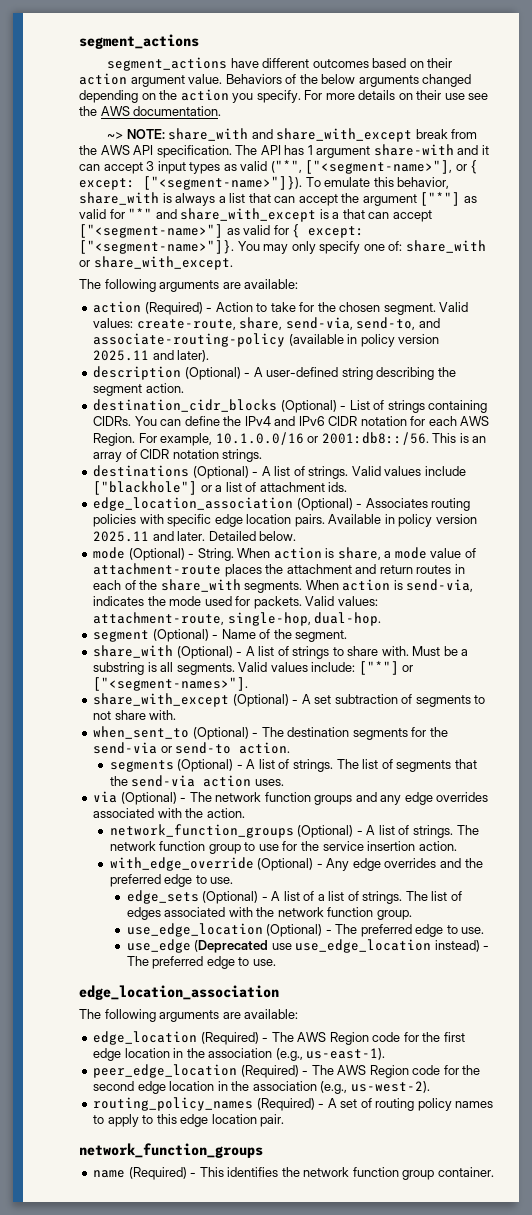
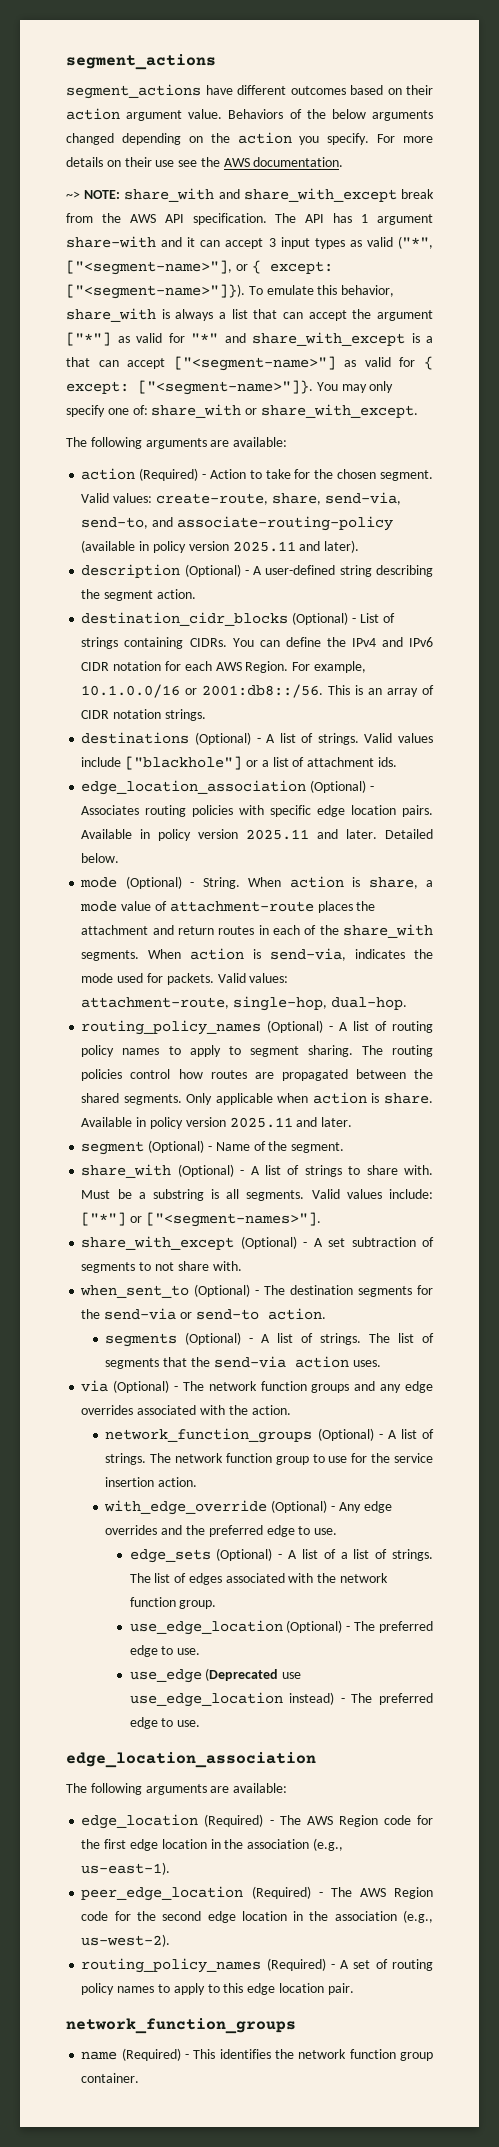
+ routing_policy_names (Optional) - A list of routing policy names to apply to segment sharing. The routing policies control how routes are propagated between the shared segments. Only applicable when action is share. Available in policy version 2025.11 and later.

